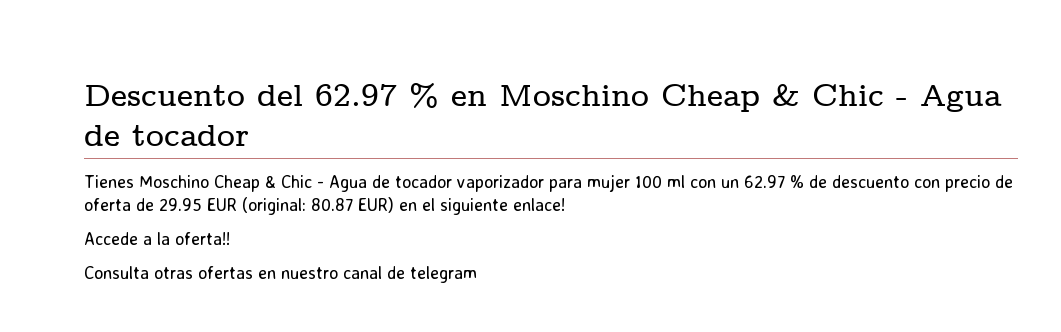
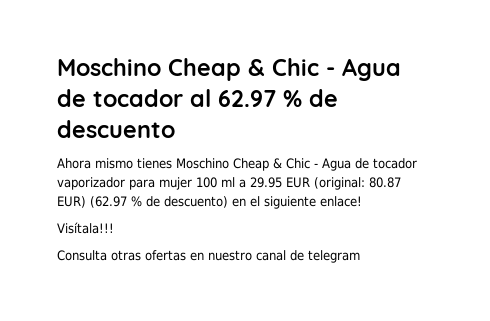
- Descuento del 62.97 % en Moschino Cheap & Chic - Agua de tocador
- Tienes Moschino Cheap & Chic - Agua de tocador vaporizador para mujer 100 ml con un 62.97 % de descuento con precio de oferta de 29.95 EUR (original: 80.87 EUR) en el siguiente enlace!
+ Moschino Cheap & Chic - Agua de tocador al 62.97 % de descuento
+ Ahora mismo tienes Moschino Cheap & Chic - Agua de tocador vaporizador para mujer 100 ml a 29.95 EUR (original: 80.87 EUR) (62.97 % de descuento) en el siguiente enlace!
- Accede a la oferta!!
+ Visítala!!!

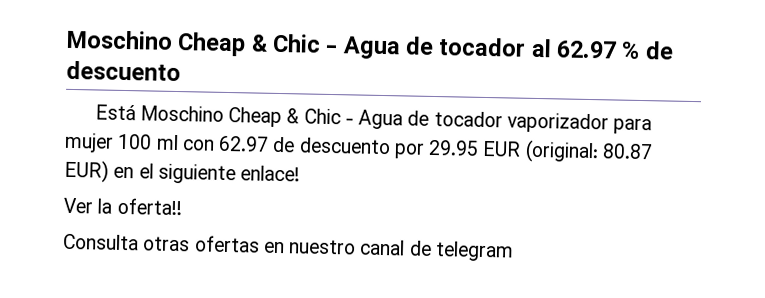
- Ahora mismo tienes Moschino Cheap & Chic - Agua de tocador vaporizador para mujer 100 ml a 29.95 EUR (original: 80.87 EUR) (62.97 % de descuento) en el siguiente enlace!
+ Está Moschino Cheap & Chic - Agua de tocador vaporizador para mujer 100 ml con 62.97 de descuento por 29.95 EUR (original: 80.87 EUR) en el siguiente enlace!
- Visítala!!!
+ Ver la oferta!!

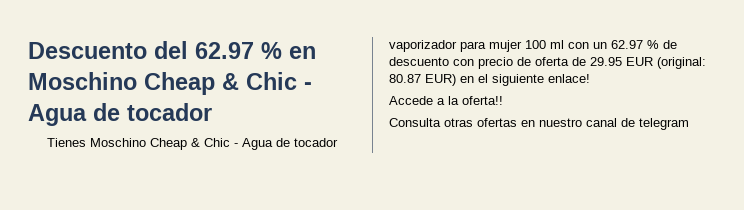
- Moschino Cheap & Chic - Agua de tocador al 62.97 % de descuento
- Está Moschino Cheap & Chic - Agua de tocador vaporizador para mujer 100 ml con 62.97 de descuento por 29.95 EUR (original: 80.87 EUR) en el siguiente enlace!
+ Descuento del 62.97 % en Moschino Cheap & Chic - Agua de tocador
+ Tienes Moschino Cheap & Chic - Agua de tocador vaporizador para mujer 100 ml con un 62.97 % de descuento con precio de oferta de 29.95 EUR (original: 80.87 EUR) en el siguiente enlace!
- Ver la oferta!!
+ Accede a la oferta!!

